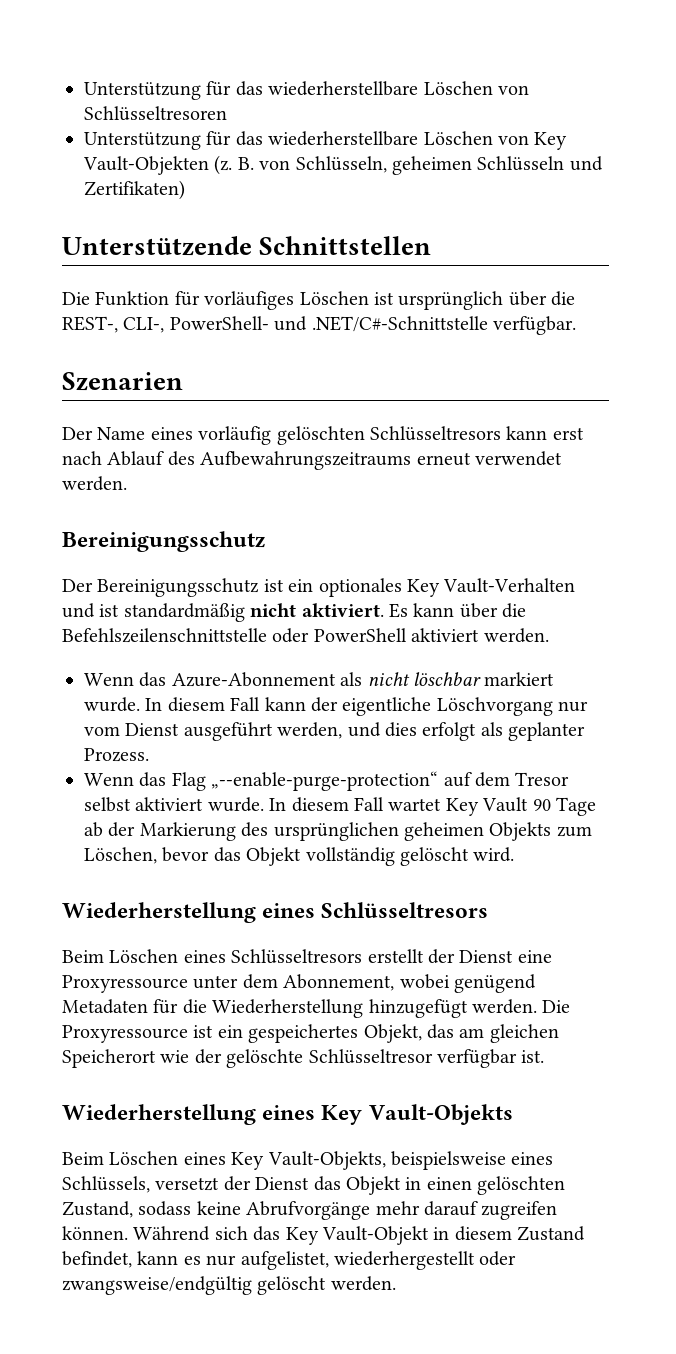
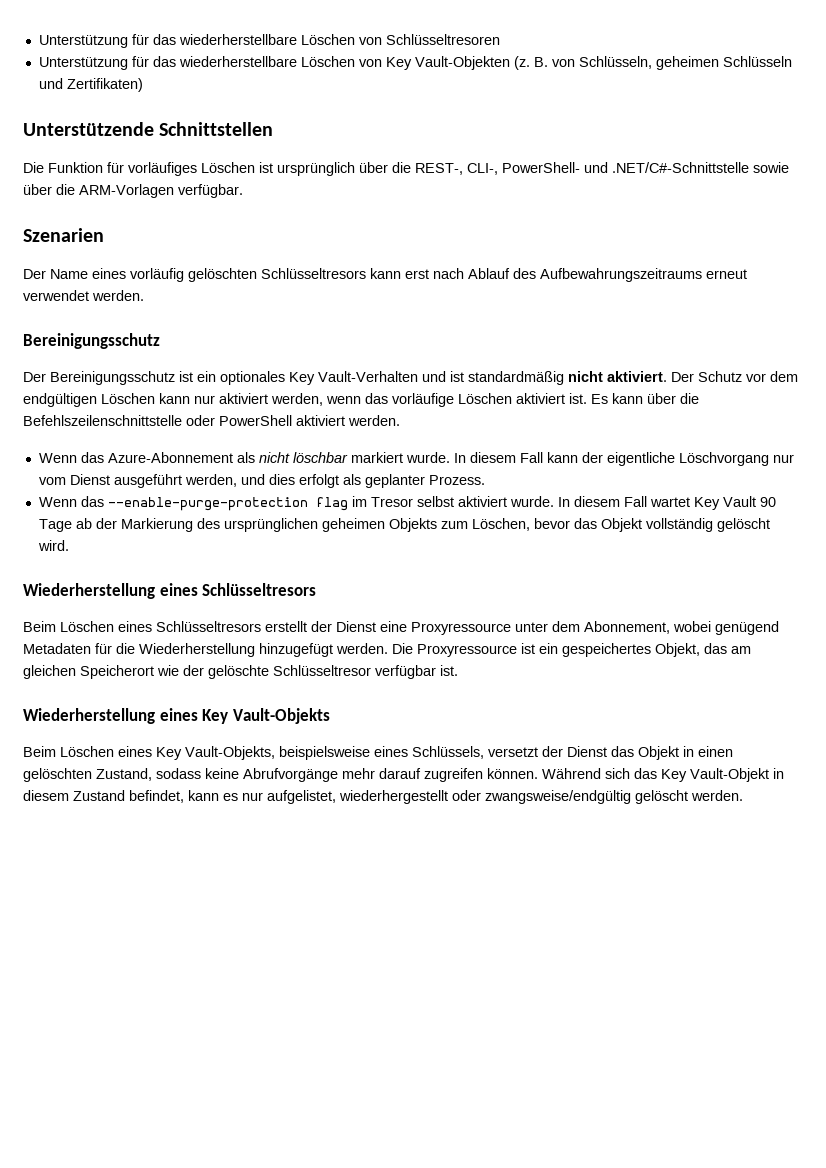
- Die Funktion für vorläufiges Löschen ist ursprünglich über die REST-, CLI-, PowerShell- und .NET/C#-Schnittstelle verfügbar.
+ Die Funktion für vorläufiges Löschen ist ursprünglich über die REST-, CLI-, PowerShell- und .NET/C#-Schnittstelle sowie über die ARM-Vorlagen verfügbar.
+ Der Schutz vor dem endgültigen Löschen kann nur aktiviert werden, wenn das vorläufige Löschen aktiviert ist.
- Wenn das Flag „--enable-purge-protection“ auf dem Tresor selbst aktiviert wurde.
+ Wenn das --enable-purge-protection flag im Tresor selbst aktiviert wurde.

